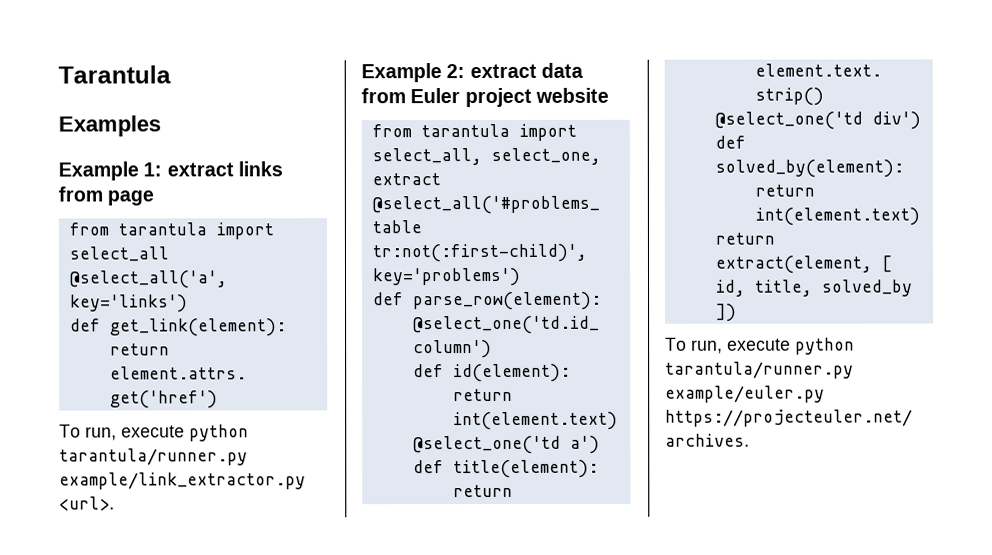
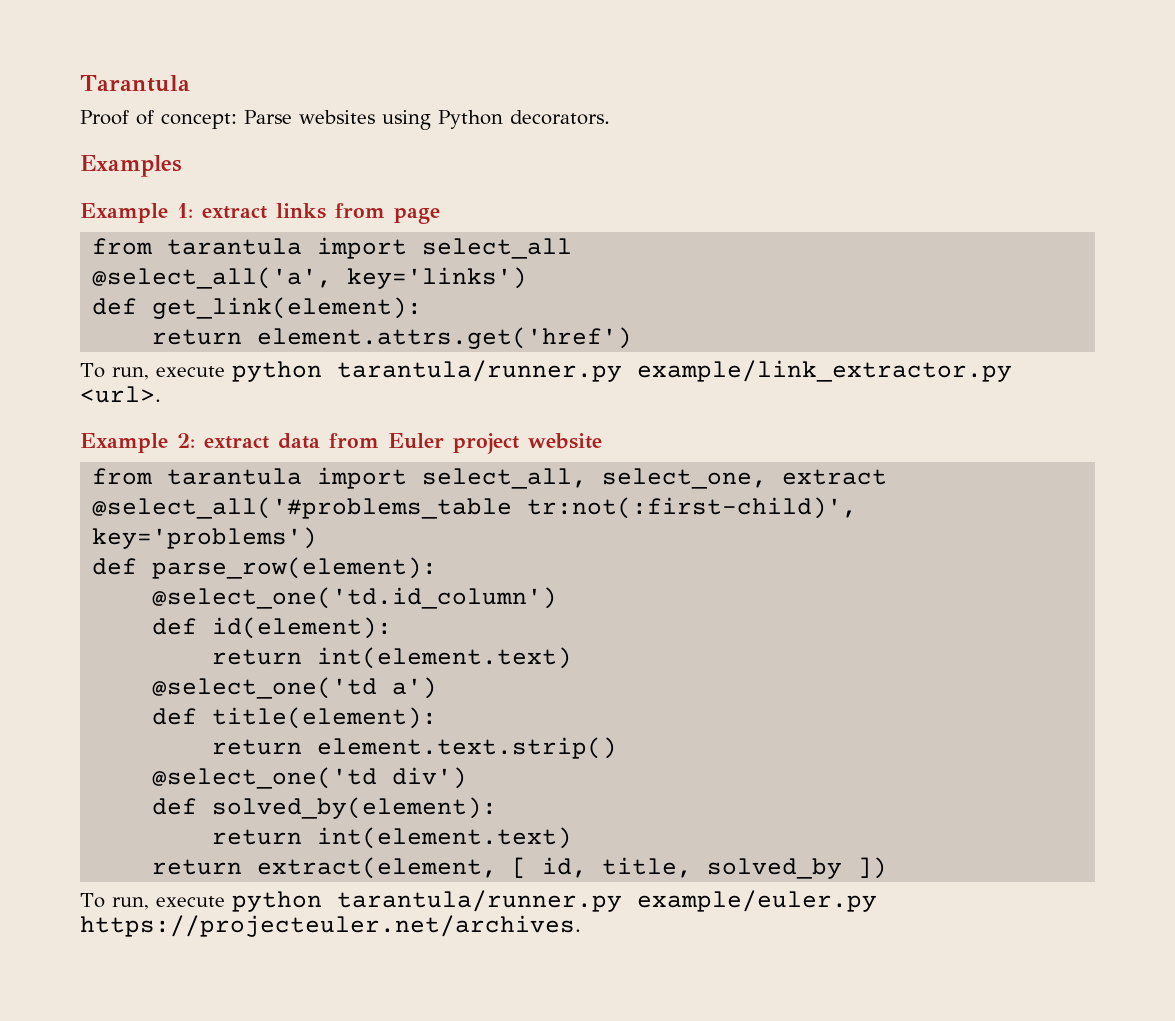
+ Proof of concept: Parse websites using Python decorators.

